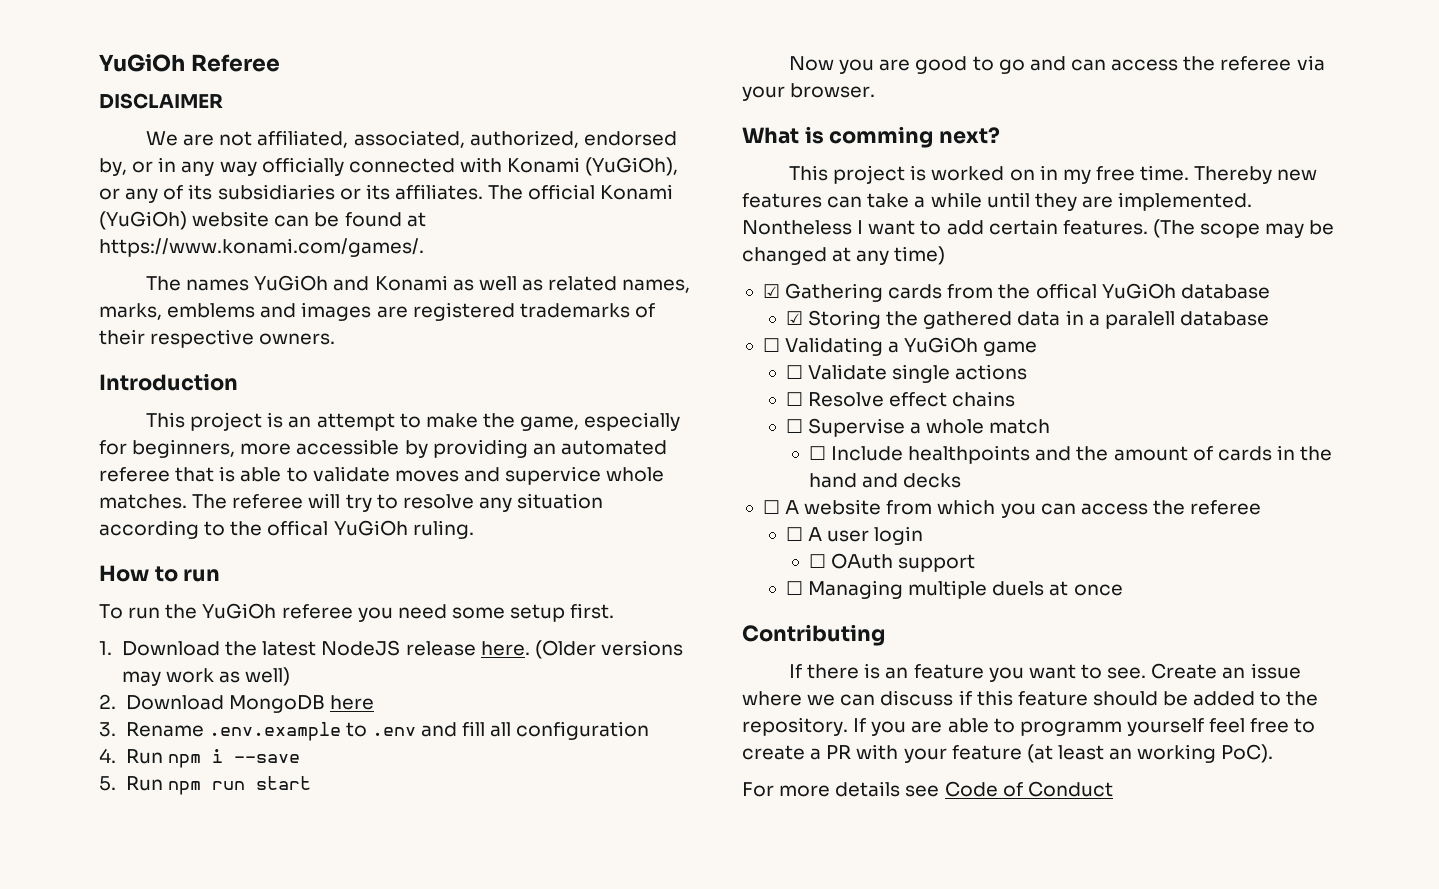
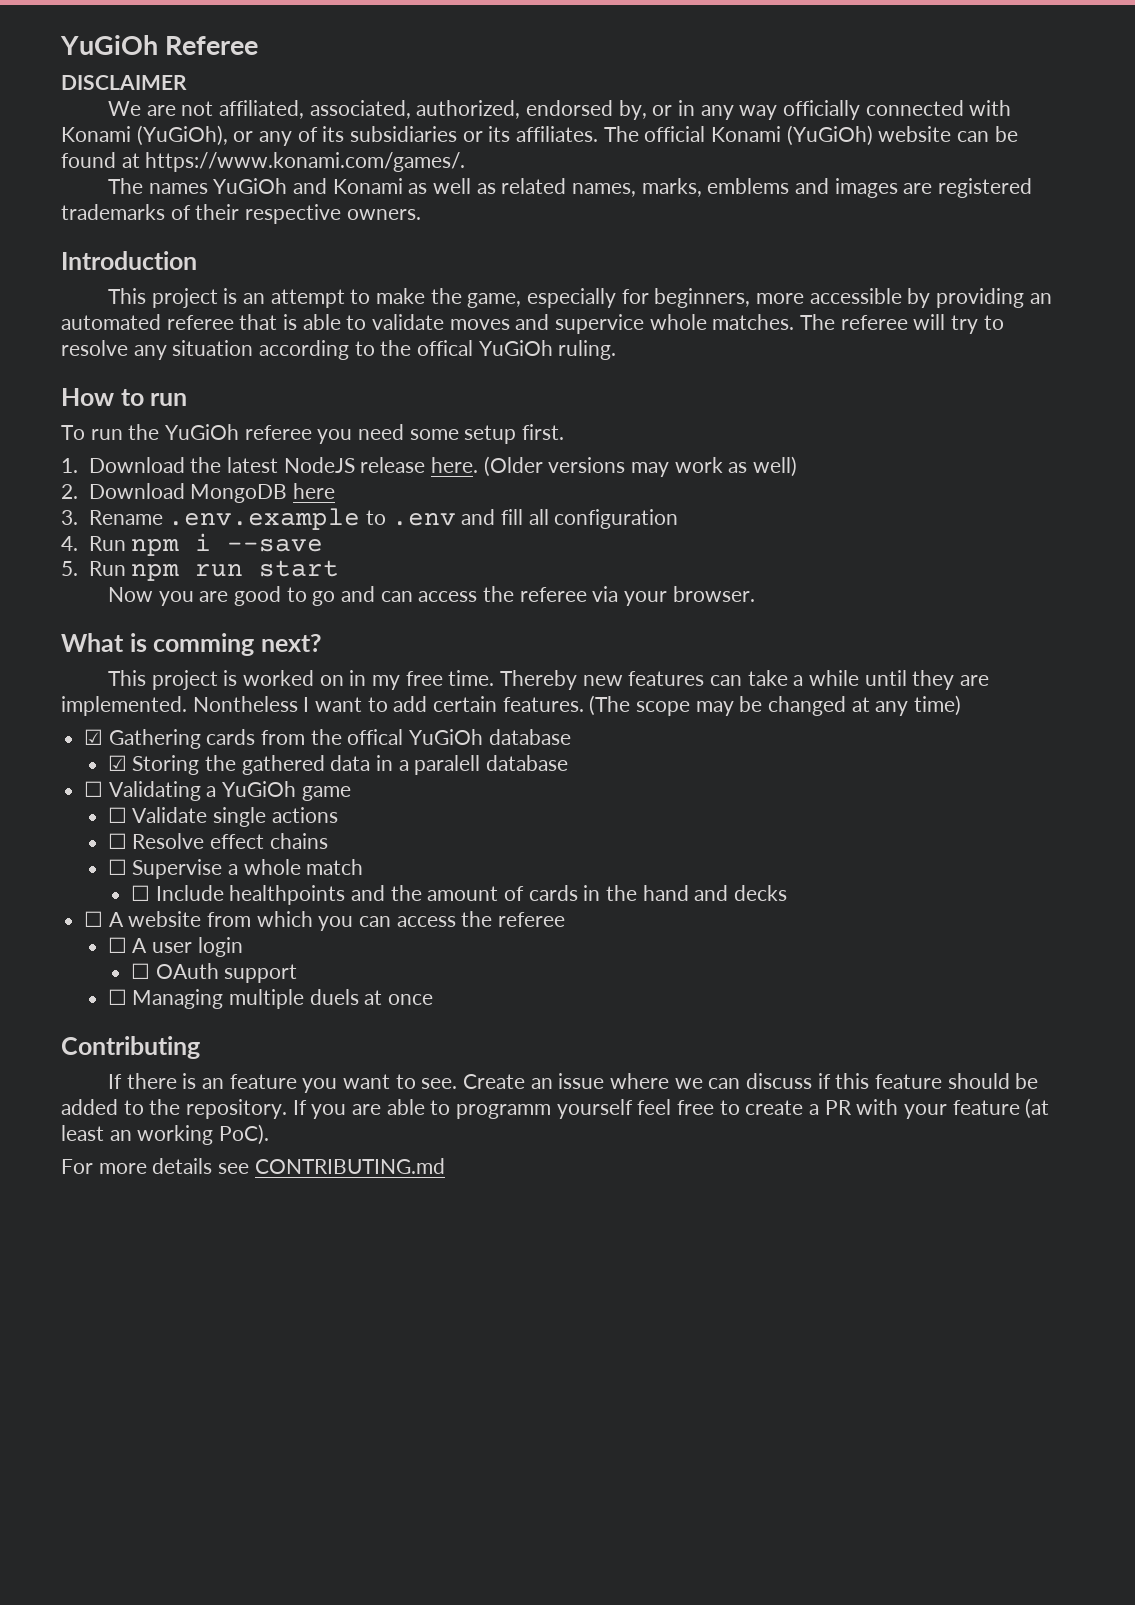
- For more details see Code of Conduct
+ For more details see CONTRIBUTING.md

